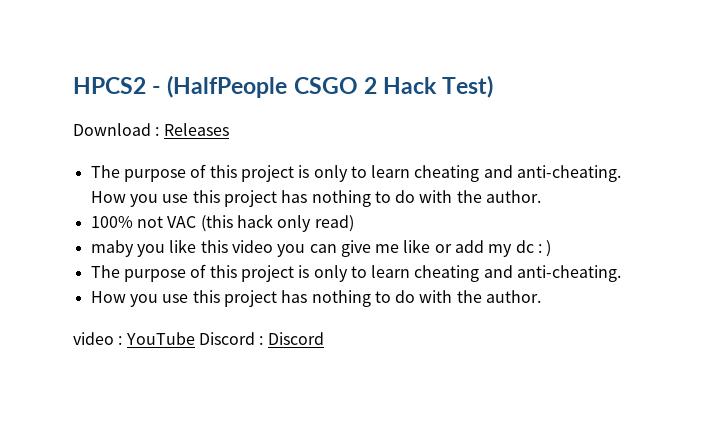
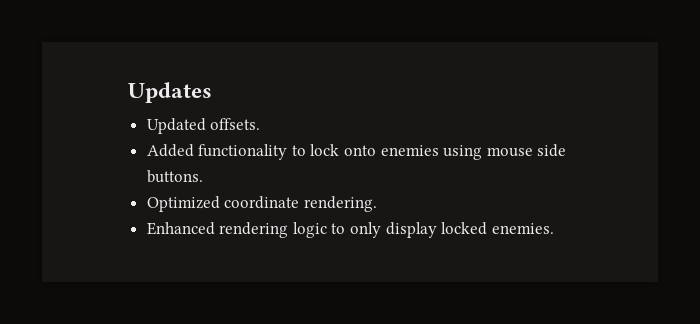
- HPCS2 - (HalfPeople CSGO 2 Hack Test)
- Download : Releases
- The purpose of this project is only to learn cheating and anti-cheating. How you use this project has nothing to do with the author.
- 100% not VAC (this hack only read)
- maby you like this video you can give me like or add my dc : )
- The purpose of this project is only to learn cheating and anti-cheating.
- How you use this project has nothing to do with the author.
- video : YouTube Discord : Discord
+ Updates
+ Updated offsets.
+ Added functionality to lock onto enemies using mouse side buttons.
+ Optimized coordinate rendering.
+ Enhanced rendering logic to only display locked enemies.

